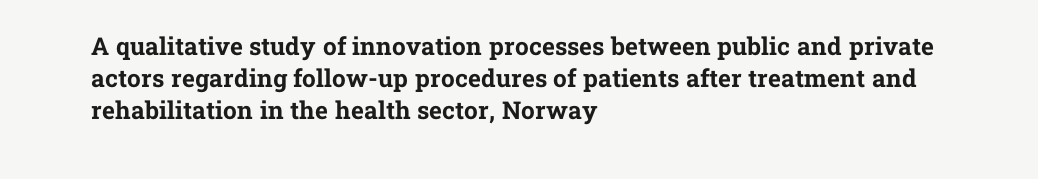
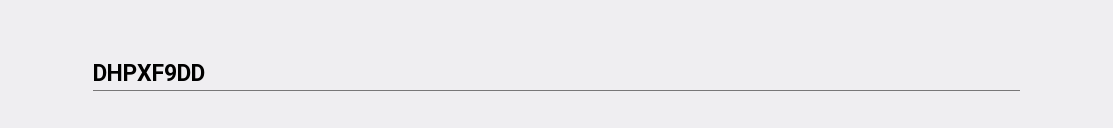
- A qualitative study of innovation processes between public and private actors regarding follow-up procedures of patients after treatment and rehabilitation in the health sector, Norway
+ DHPXF9DD

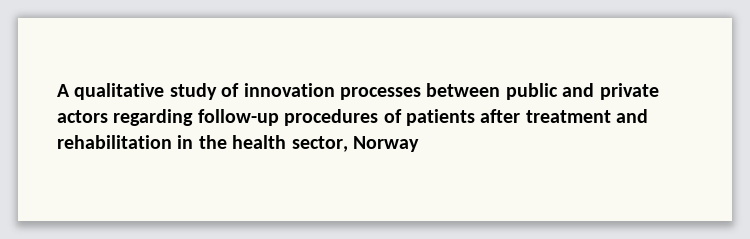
- DHPXF9DD
+ A qualitative study of innovation processes between public and private actors regarding follow-up procedures of patients after treatment and rehabilitation in the health sector, Norway

